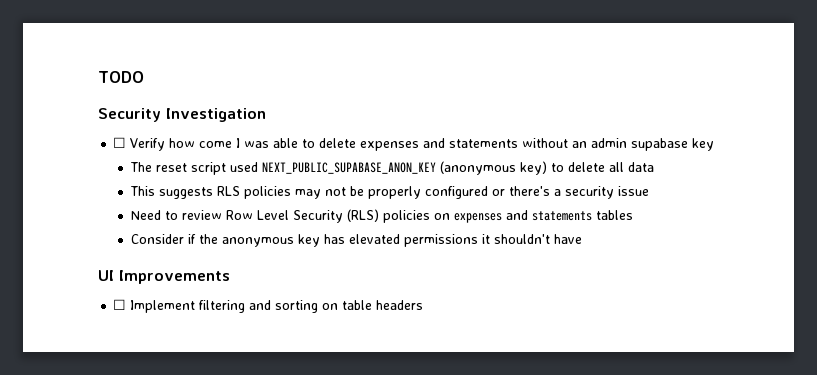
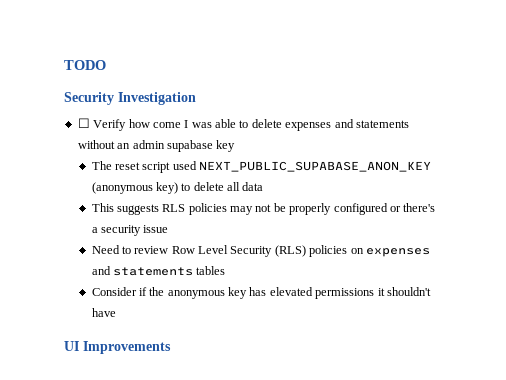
- ☐ Implement filtering and sorting on table headers

